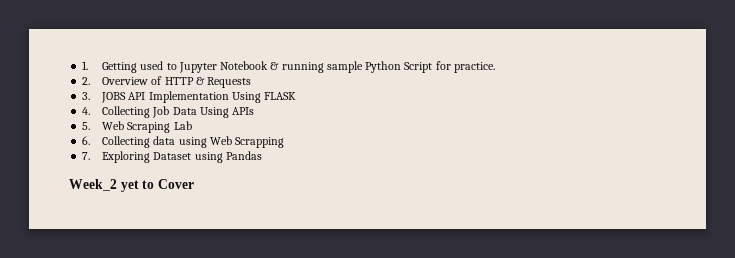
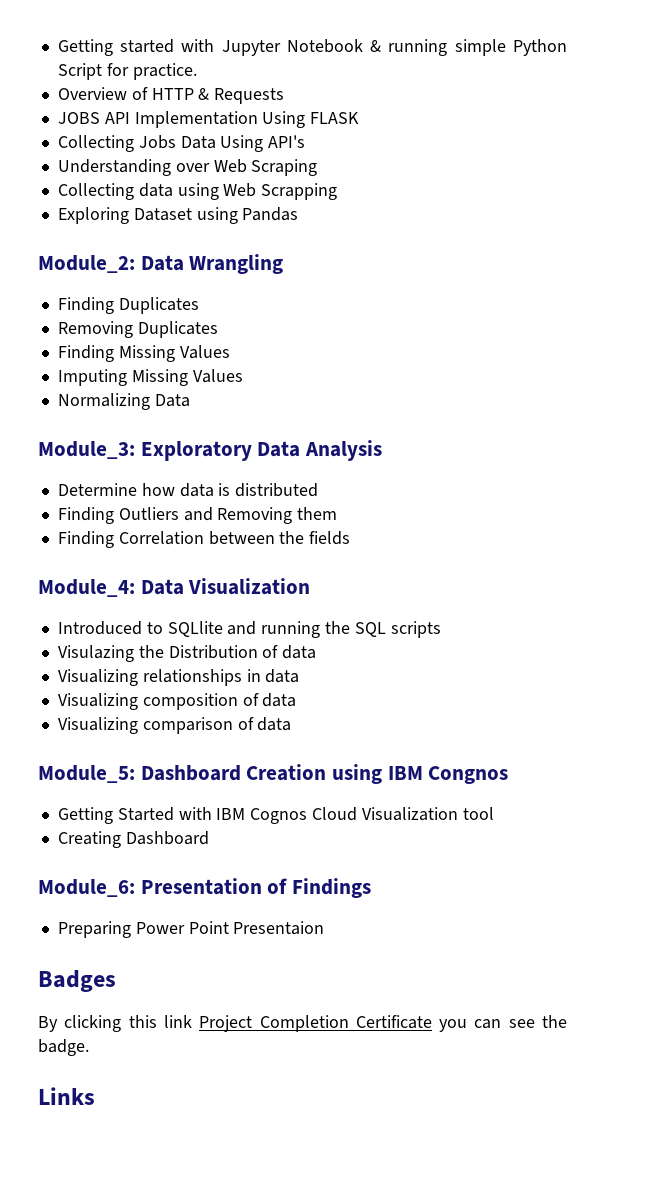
- 1. Getting used to Jupyter Notebook & running sample Python Script for practice.
+ Getting started with Jupyter Notebook & running simple Python Script for practice.
- 2. Overview of HTTP & Requests
+ Overview of HTTP & Requests
- 3. JOBS API Implementation Using FLASK
+ JOBS API Implementation Using FLASK
- 4. Collecting Job Data Using APIs
- 5. Web Scraping Lab
- 6. Collecting data using Web Scrapping
+ Collecting Jobs Data Using API's
+ Understanding over Web Scraping
+ Collecting data using Web Scrapping
- 7. Exploring Dataset using Pandas
+ Exploring Dataset using Pandas
- Week_2 yet to Cover
+ Module_2: Data Wrangling
+ Finding Duplicates
+ Removing Duplicates
+ Finding Missing Values
+ Imputing Missing Values
+ Normalizing Data
+ Module_3: Exploratory Data Analysis
+ Determine how data is distributed
+ Finding Outliers and Removing them
+ Finding Correlation between the fields
+ Module_4: Data Visualization
+ Introduced to SQLlite and running the SQL scripts
+ Visulazing the Distribution of data
+ Visualizing relationships in data
+ Visualizing composition of data
+ Visualizing comparison of data
+ Module_5: Dashboard Creation using IBM Congnos
+ Getting Started with IBM Cognos Cloud Visualization tool
+ Creating Dashboard
+ Module_6: Presentation of Findings
+ Preparing Power Point Presentaion
+ Badges
+ By clicking this link Project Completion Certificate you can see the badge.
+ Links

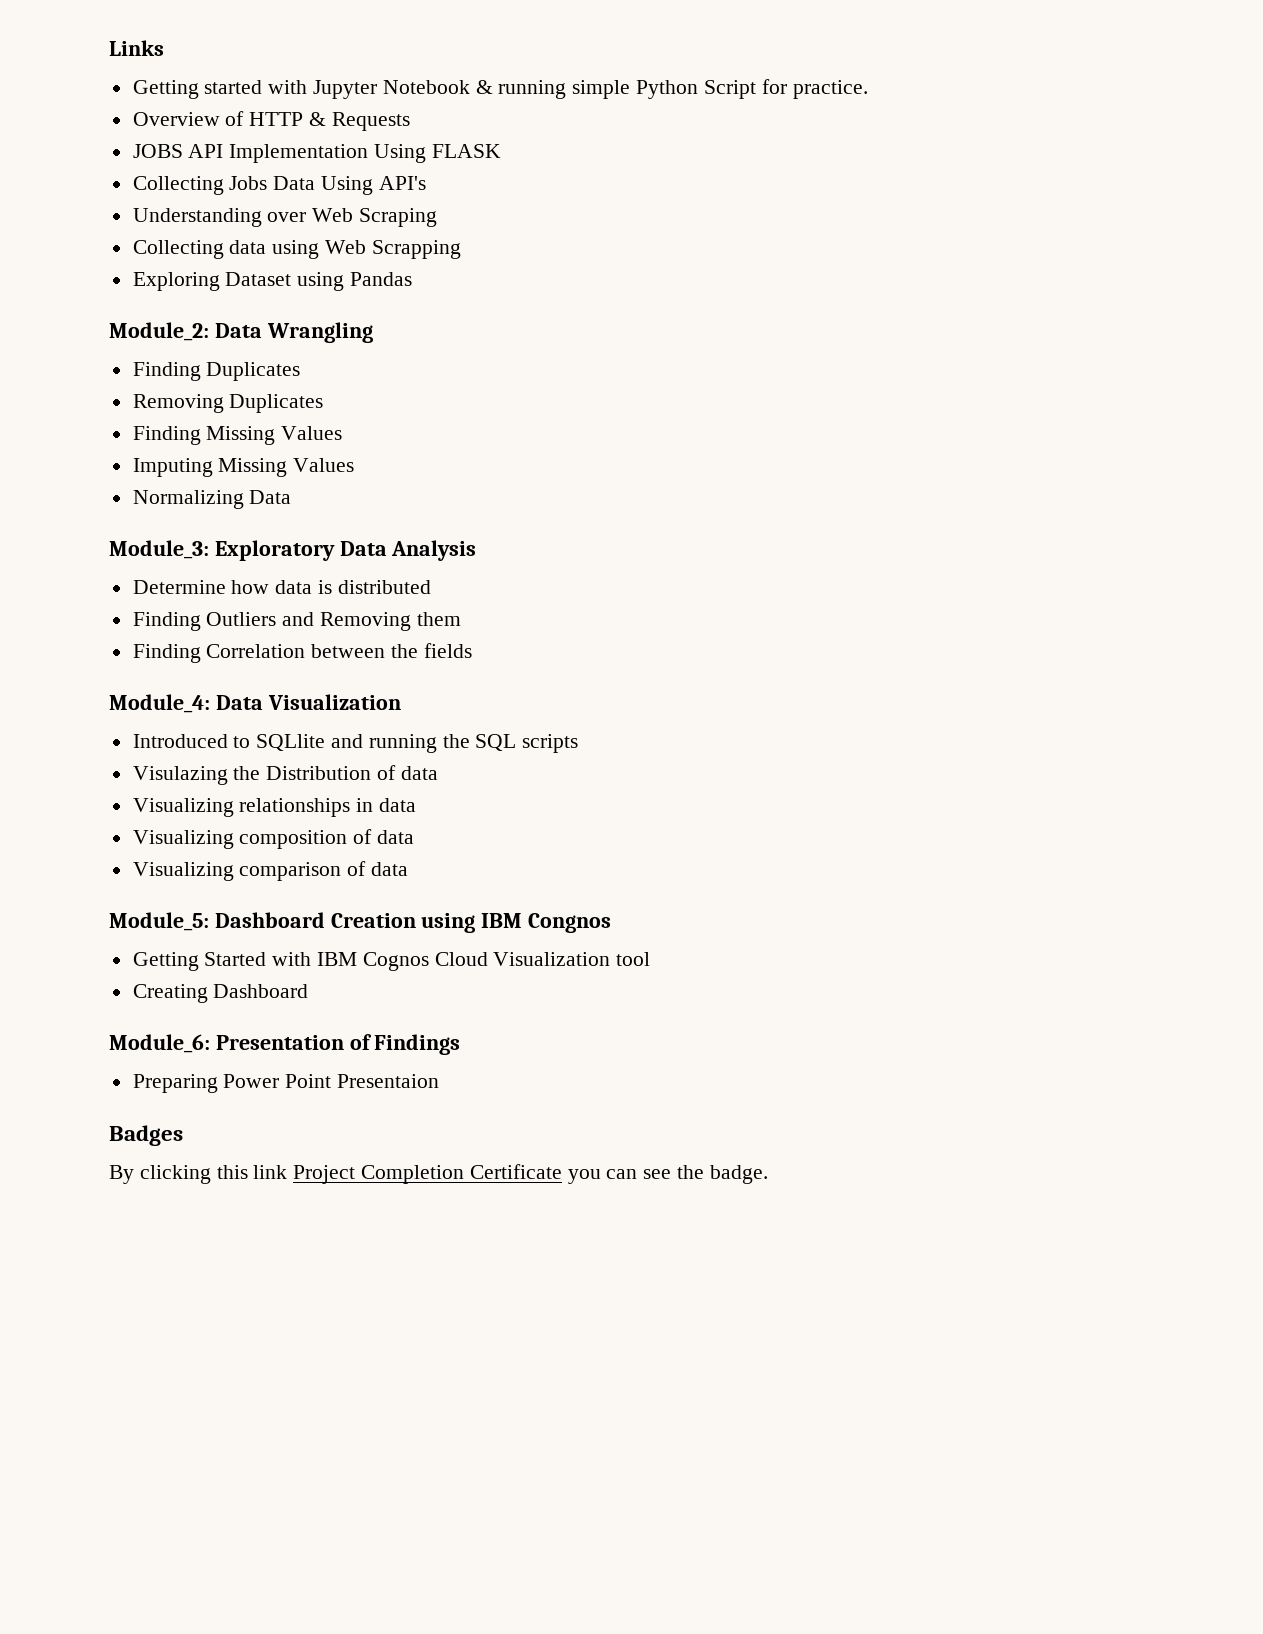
+ Links
- Links

